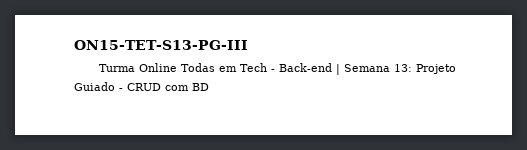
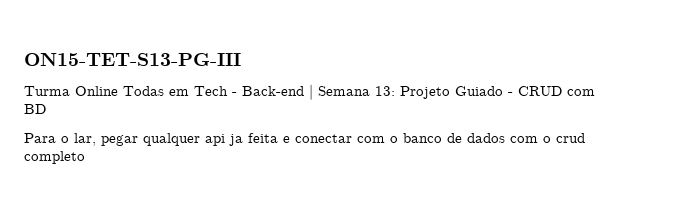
+ Para o lar, pegar qualquer api ja feita e conectar com o banco de dados com o crud completo

